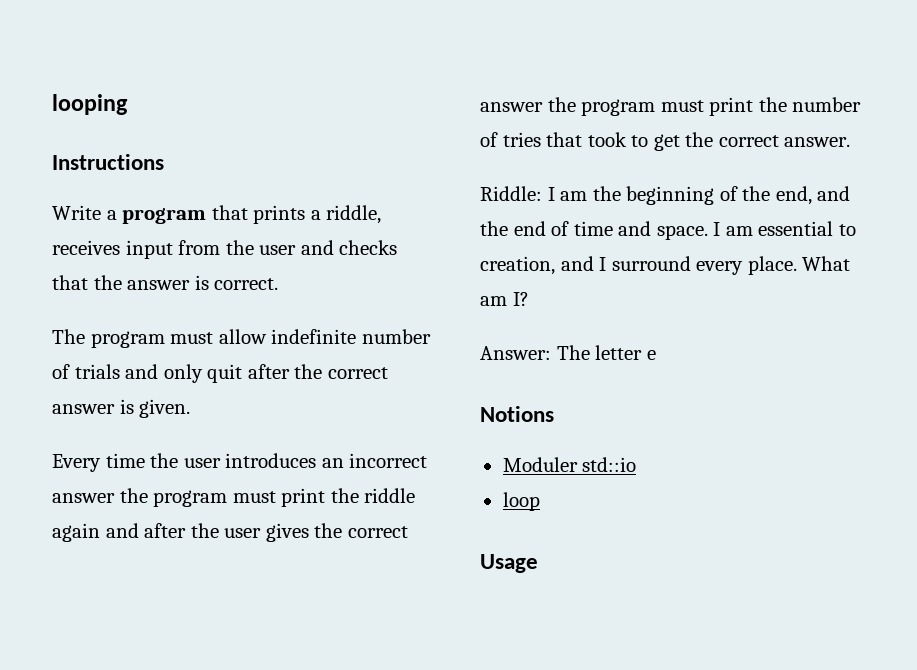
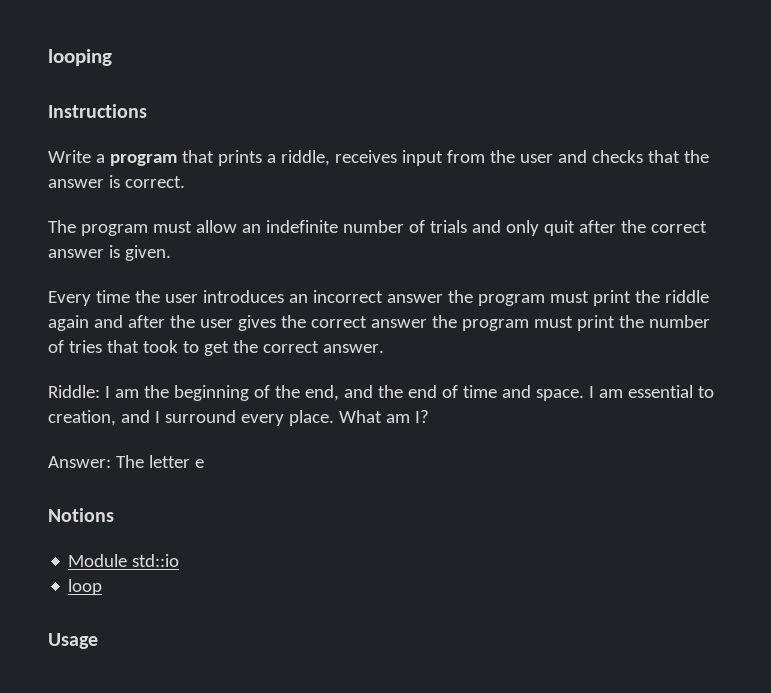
- The program must allow indefinite number of trials and only quit after the correct answer is given.
+ The program must allow an indefinite number of trials and only quit after the correct answer is given.
- Moduler std::io
+ Module std::io

